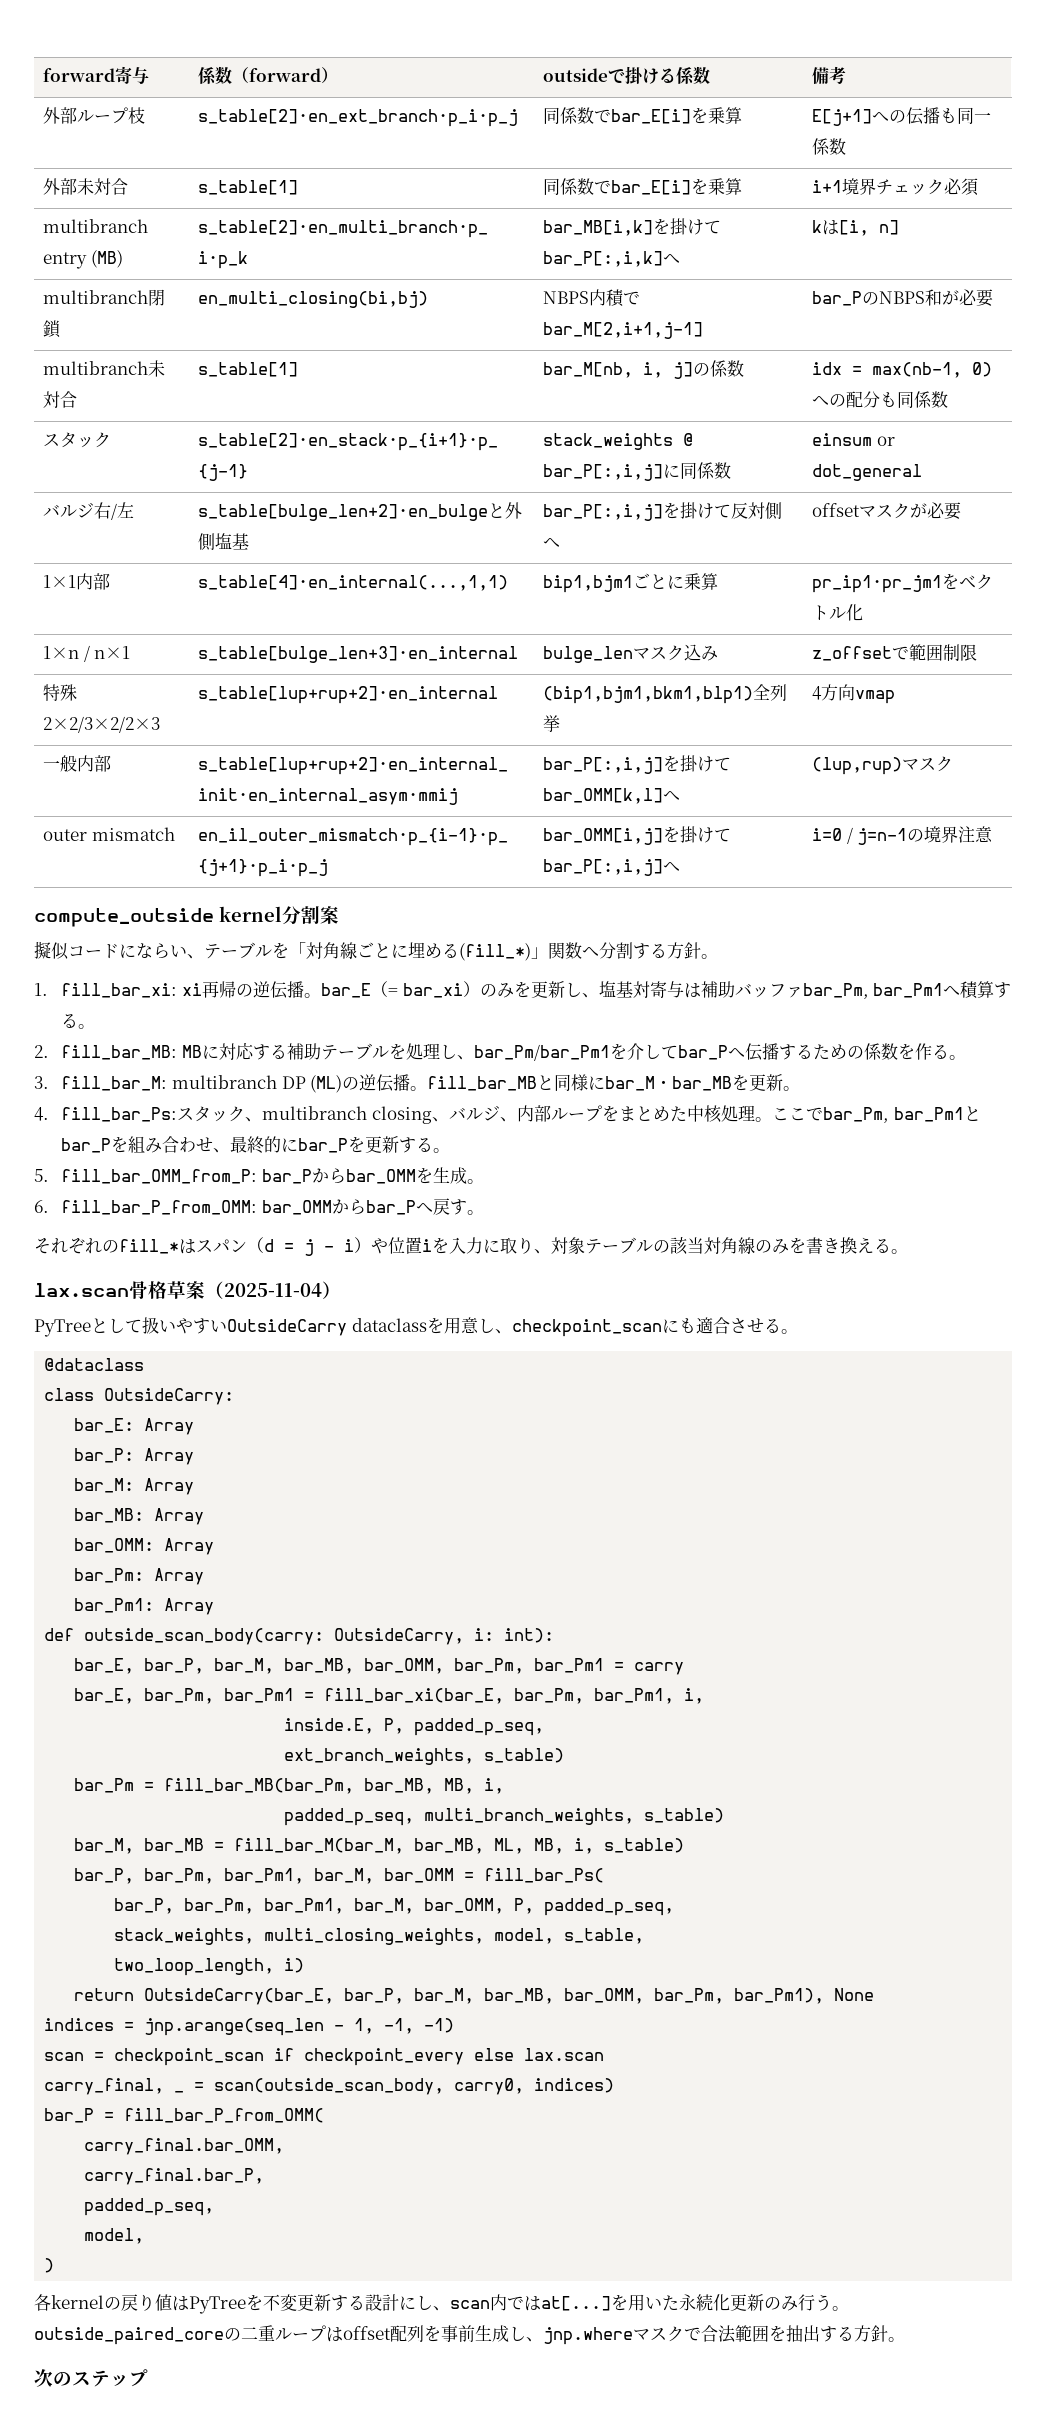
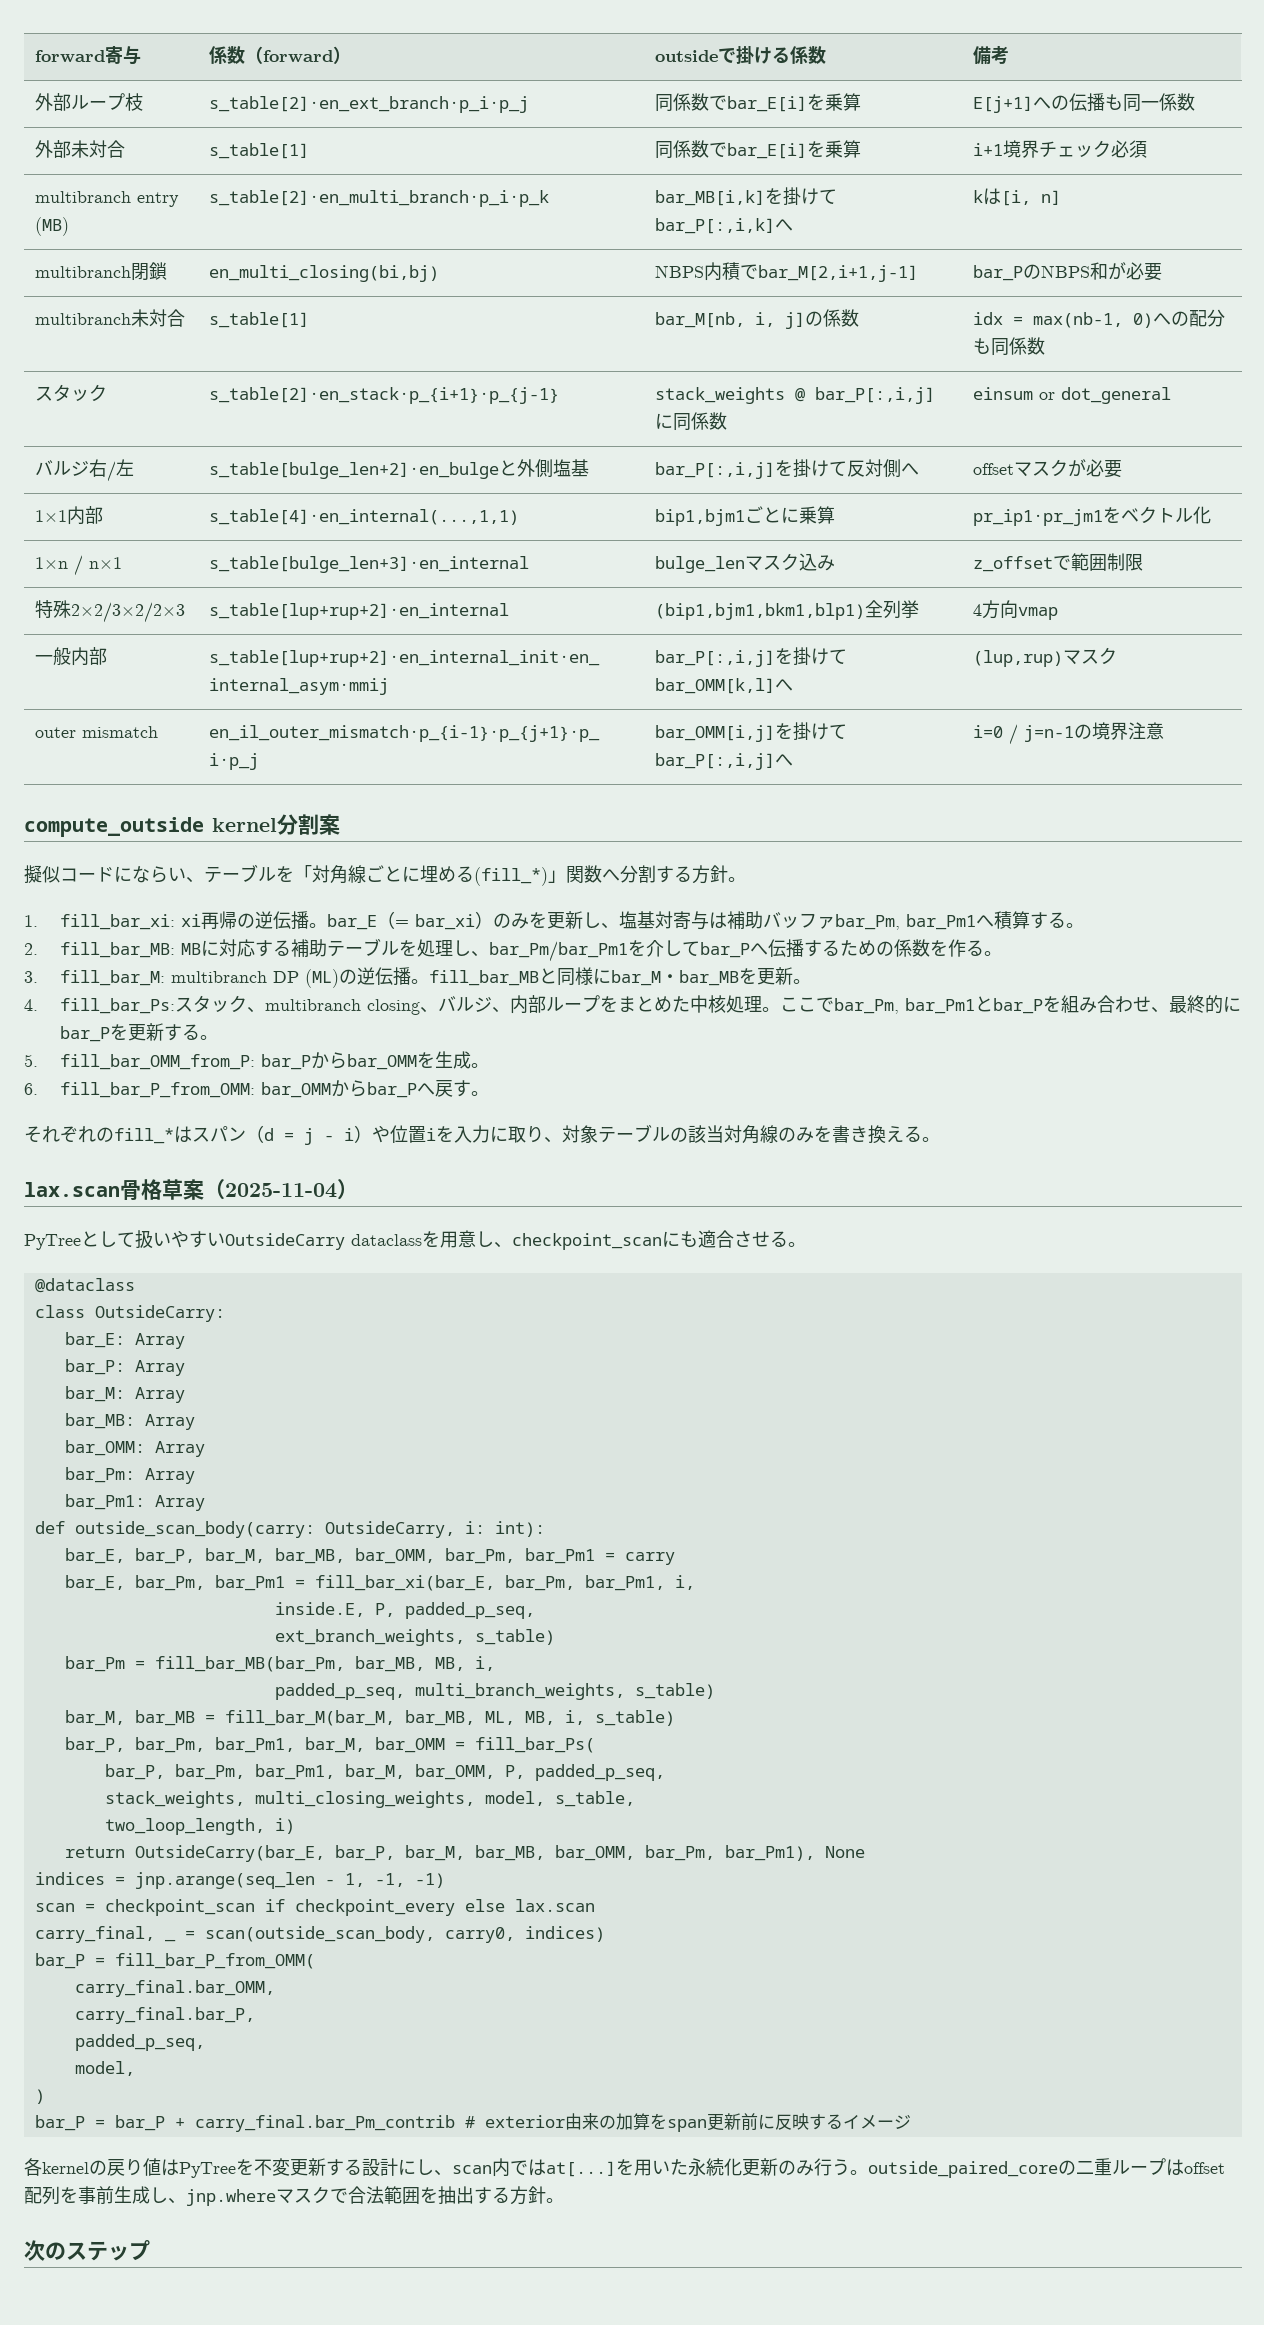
+ bar_P = bar_P + carry_final.bar_Pm_contrib # exterior由来の加算をspan更新前に反映するイメージ

